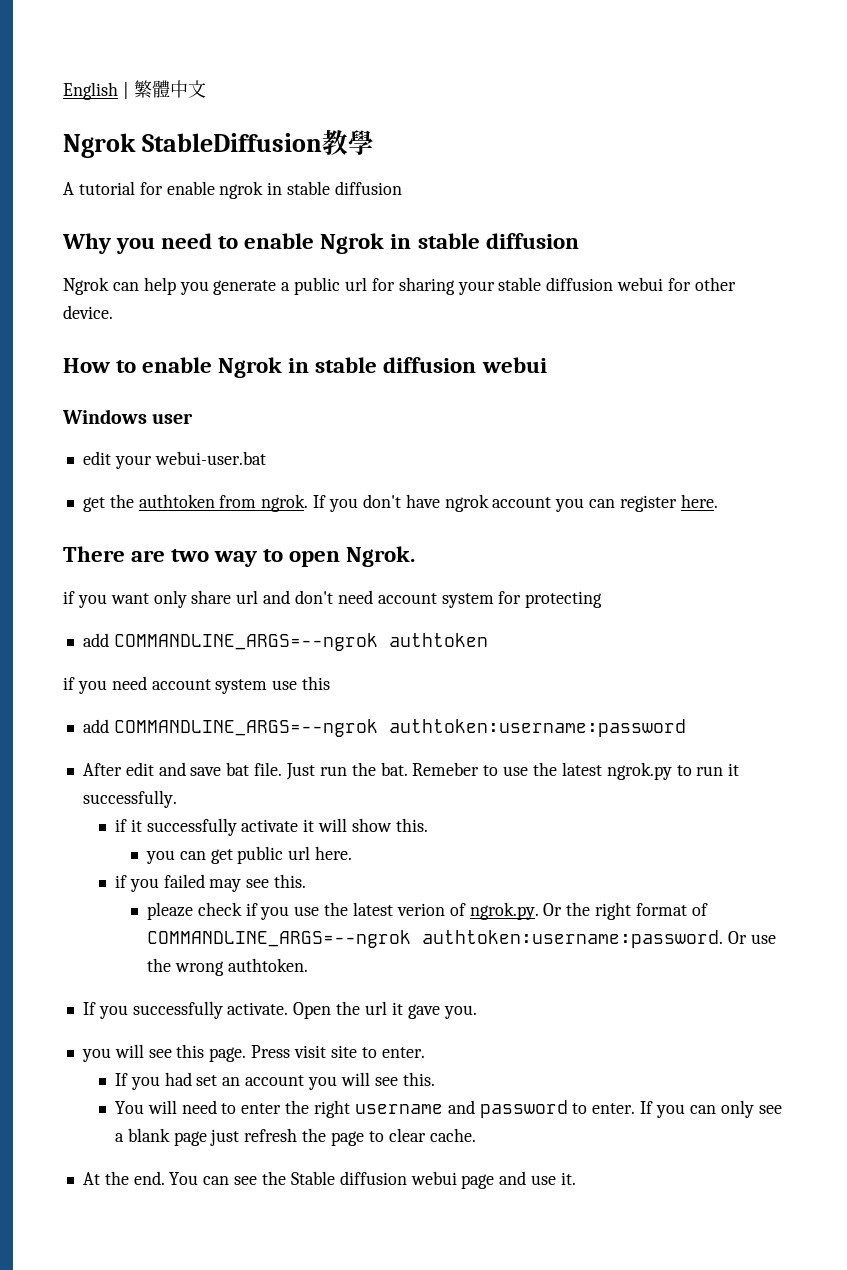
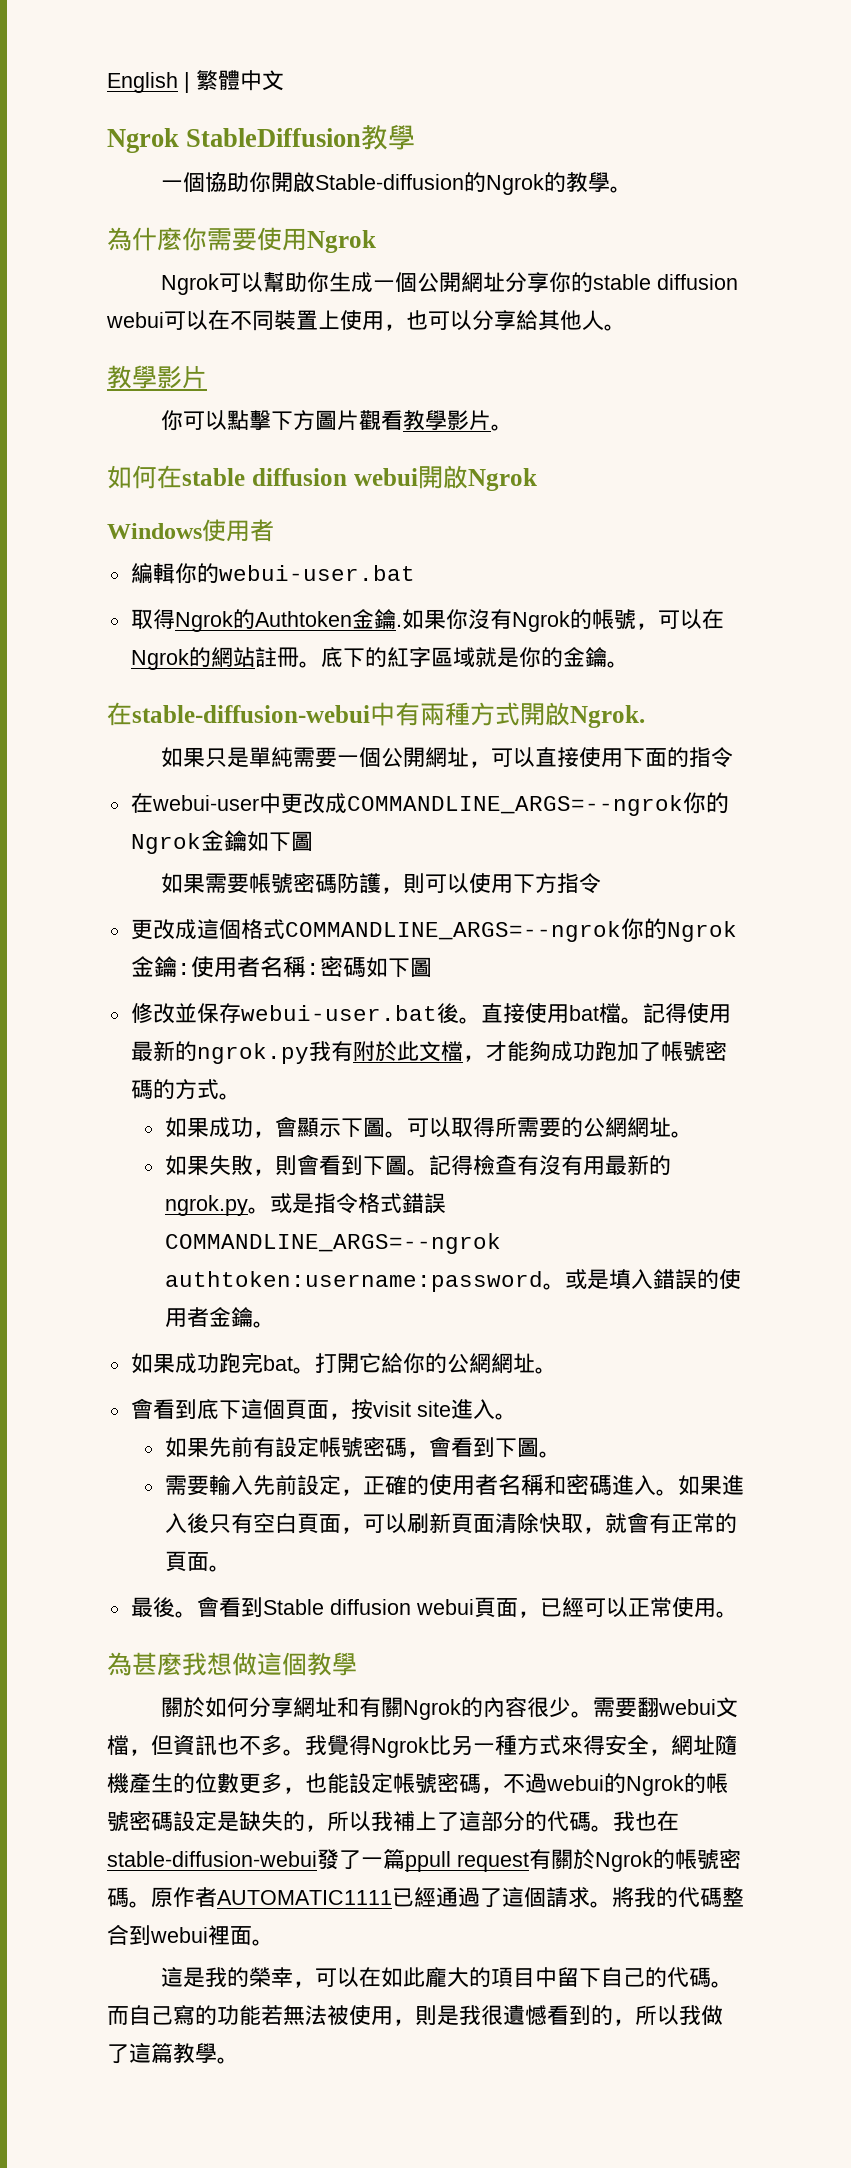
- A tutorial for enable ngrok in stable diffusion
- Why you need to enable Ngrok in stable diffusion
- Ngrok can help you generate a public url for sharing your stable diffusion webui for other device.
- How to enable Ngrok in stable diffusion webui
+ 一個協助你開啟Stable-diffusion的Ngrok的教學。
+ 為什麼你需要使用Ngrok
+ Ngrok可以幫助你生成一個公開網址分享你的stable diffusion webui可以在不同裝置上使用，也可以分享給其他人。
+ 教學影片
+ 你可以點擊下方圖片觀看教學影片。
+ 如何在stable diffusion webui開啟Ngrok
- Windows user
- edit your webui-user.bat
- get the authtoken from ngrok. If you don't have ngrok account you can register here.
- There are two way to open Ngrok.
- if you want only share url and don't need account system for protecting
- add COMMANDLINE_ARGS=--ngrok authtoken
- if you need account system use this
- add COMMANDLINE_ARGS=--ngrok authtoken:username:password
- After edit and save bat file. Just run the bat. Remeber to use the latest ngrok.py to run it successfully.
- if it successfully activate it will show this.
- you can get public url here.
- if you failed may see this.
- pleaze check if you use the latest verion of ngrok.py. Or the right format of COMMANDLINE_ARGS=--ngrok authtoken:username:password. Or use the wrong authtoken.
- If you successfully activate. Open the url it gave you.
- you will see this page. Press visit site to enter.
- If you had set an account you will see this.
- You will need to enter the right username and password to enter. If you can only see a blank page just refresh the page to clear cache.
- At the end. You can see the Stable diffusion webui page and use it.
+ Windows使用者
+ 編輯你的webui-user.bat
+ 取得Ngrok的Authtoken金鑰.如果你沒有Ngrok的帳號，可以在Ngrok的網站註冊。底下的紅字區域就是你的金鑰。
+ 在stable-diffusion-webui中有兩種方式開啟Ngrok.
+ 如果只是單純需要一個公開網址，可以直接使用下面的指令
+ 在webui-user中更改成COMMANDLINE_ARGS=--ngrok你的Ngrok金鑰如下圖
+ 如果需要帳號密碼防護，則可以使用下方指令
+ 更改成這個格式COMMANDLINE_ARGS=--ngrok你的Ngrok金鑰:使用者名稱:密碼如下圖
+ 修改並保存webui-user.bat後。直接使用bat檔。記得使用最新的ngrok.py我有附於此文檔，才能夠成功跑加了帳號密碼的方式。
+ 如果成功，會顯示下圖。可以取得所需要的公網網址。
+ 如果失敗，則會看到下圖。記得檢查有沒有用最新的ngrok.py。或是指令格式錯誤COMMANDLINE_ARGS=--ngrok authtoken:username:password。或是填入錯誤的使用者金鑰。
+ 如果成功跑完bat。打開它給你的公網網址。
+ 會看到底下這個頁面，按visit site進入。
+ 如果先前有設定帳號密碼，會看到下圖。
+ 需要輸入先前設定，正確的使用者名稱和密碼進入。如果進入後只有空白頁面，可以刷新頁面清除快取，就會有正常的頁面。
+ 最後。會看到Stable diffusion webui頁面，已經可以正常使用。
+ 為甚麼我想做這個教學
+ 關於如何分享網址和有關Ngrok的內容很少。需要翻webui文檔，但資訊也不多。我覺得Ngrok比另一種方式來得安全，網址隨機產生的位數更多，也能設定帳號密碼，不過webui的Ngrok的帳號密碼設定是缺失的，所以我補上了這部分的代碼。我也在stable-diffusion-webui發了一篇ppull request有關於Ngrok的帳號密碼。原作者AUTOMATIC1111已經通過了這個請求。將我的代碼整合到webui裡面。
+ 這是我的榮幸，可以在如此龐大的項目中留下自己的代碼。而自己寫的功能若無法被使用，則是我很遺憾看到的，所以我做了這篇教學。

